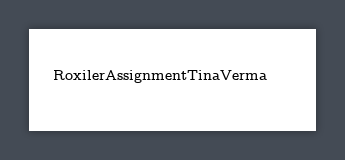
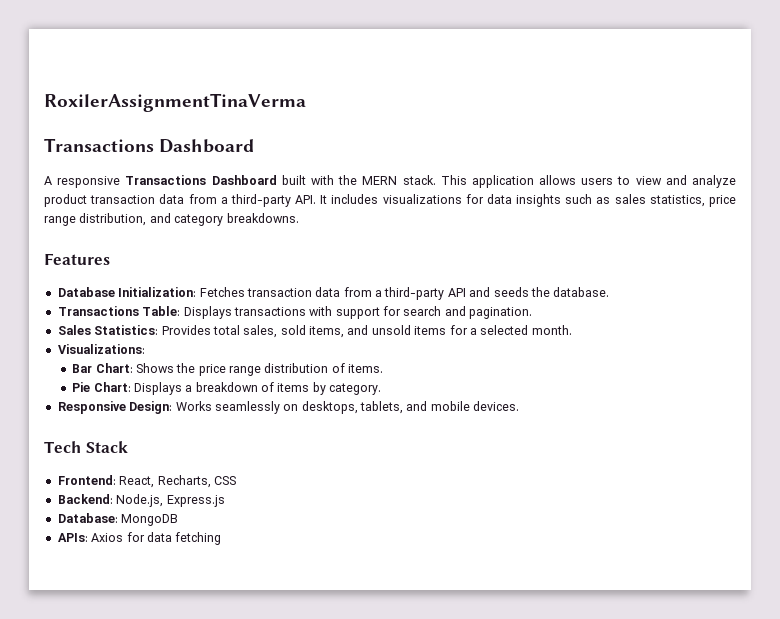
  RoxilerAssignmentTinaVerma
+ Transactions Dashboard
+ A responsive Transactions Dashboard built with the MERN stack. This application allows users to view and analyze product transaction data from a third-party API. It includes visualizations for data insights such as sales statistics, price range distribution, and category breakdowns.
+ Features
+ Database Initialization: Fetches transaction data from a third-party API and seeds the database.
+ Transactions Table: Displays transactions with support for search and pagination.
+ Sales Statistics: Provides total sales, sold items, and unsold items for a selected month.
+ Visualizations:
+ Bar Chart: Shows the price range distribution of items.
+ Pie Chart: Displays a breakdown of items by category.
+ Responsive Design: Works seamlessly on desktops, tablets, and mobile devices.
+ Tech Stack
+ Frontend: React, Recharts, CSS
+ Backend: Node.js, Express.js
+ Database: MongoDB
+ APIs: Axios for data fetching

